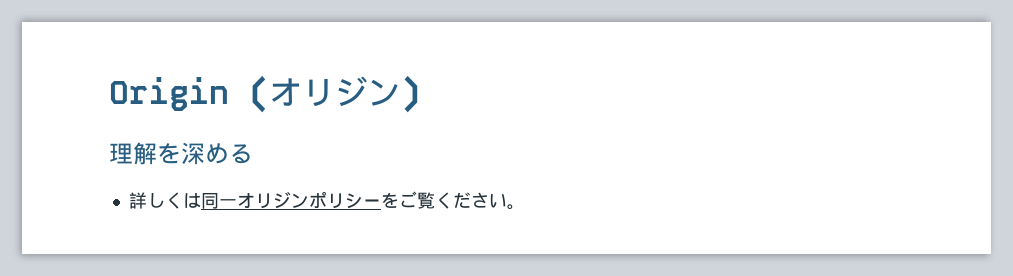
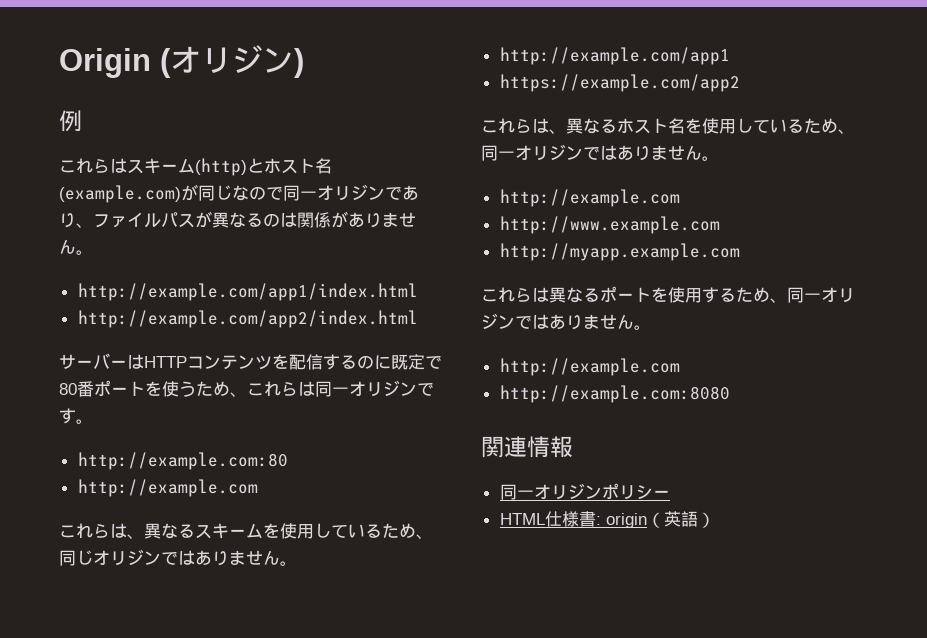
- 理解を深める
- 詳しくは同一オリジンポリシーをご覧ください。
+ 例
+ これらはスキーム(http)とホスト名(example.com)が同じなので同一オリジンであり、ファイルパスが異なるのは関係がありません。
+ http://example.com/app1/index.html
+ http://example.com/app2/index.html
+ サーバーはHTTPコンテンツを配信するのに既定で80番ポートを使うため、これらは同一オリジンです。
+ http://example.com:80
+ http://example.com
+ これらは、異なるスキームを使用しているため、同じオリジンではありません。
+ http://example.com/app1
+ https://example.com/app2
+ これらは、異なるホスト名を使用しているため、同一オリジンではありません。
+ http://example.com
+ http://www.example.com
+ http://myapp.example.com
+ これらは異なるポートを使用するため、同一オリジンではありません。
+ http://example.com
+ http://example.com:8080
+ 関連情報
+ 同一オリジンポリシー
+ HTML仕様書: origin（英語）

